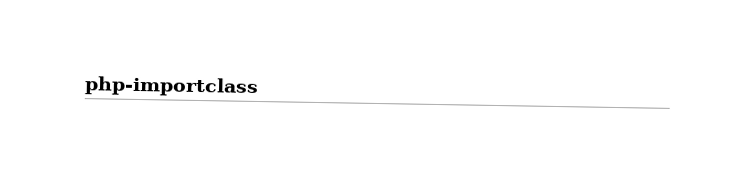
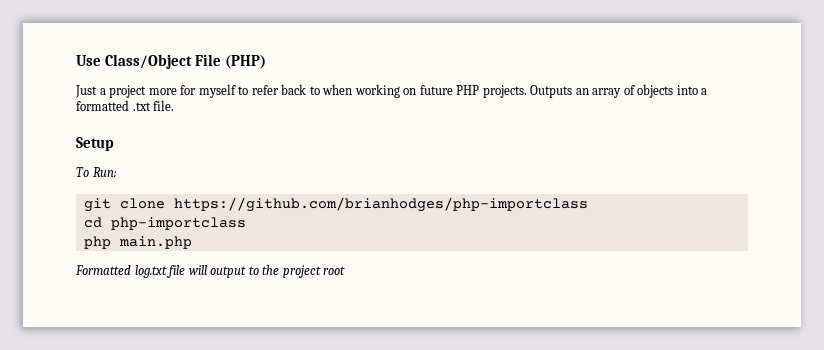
- php-importclass
+ Use Class/Object File (PHP)
+ Just a project more for myself to refer back to when working on future PHP projects. Outputs an array of objects into a formatted .txt file.
+ Setup
+ To Run:
+ git clone https://github.com/brianhodges/php-importclass
+ cd php-importclass
+ php main.php
+ Formatted log.txt file will output to the project root

